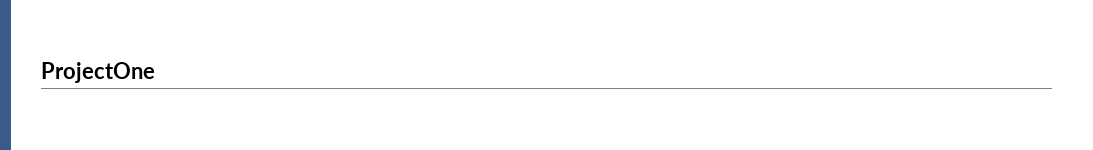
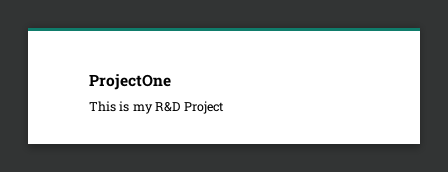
+ This is my R&D Project

